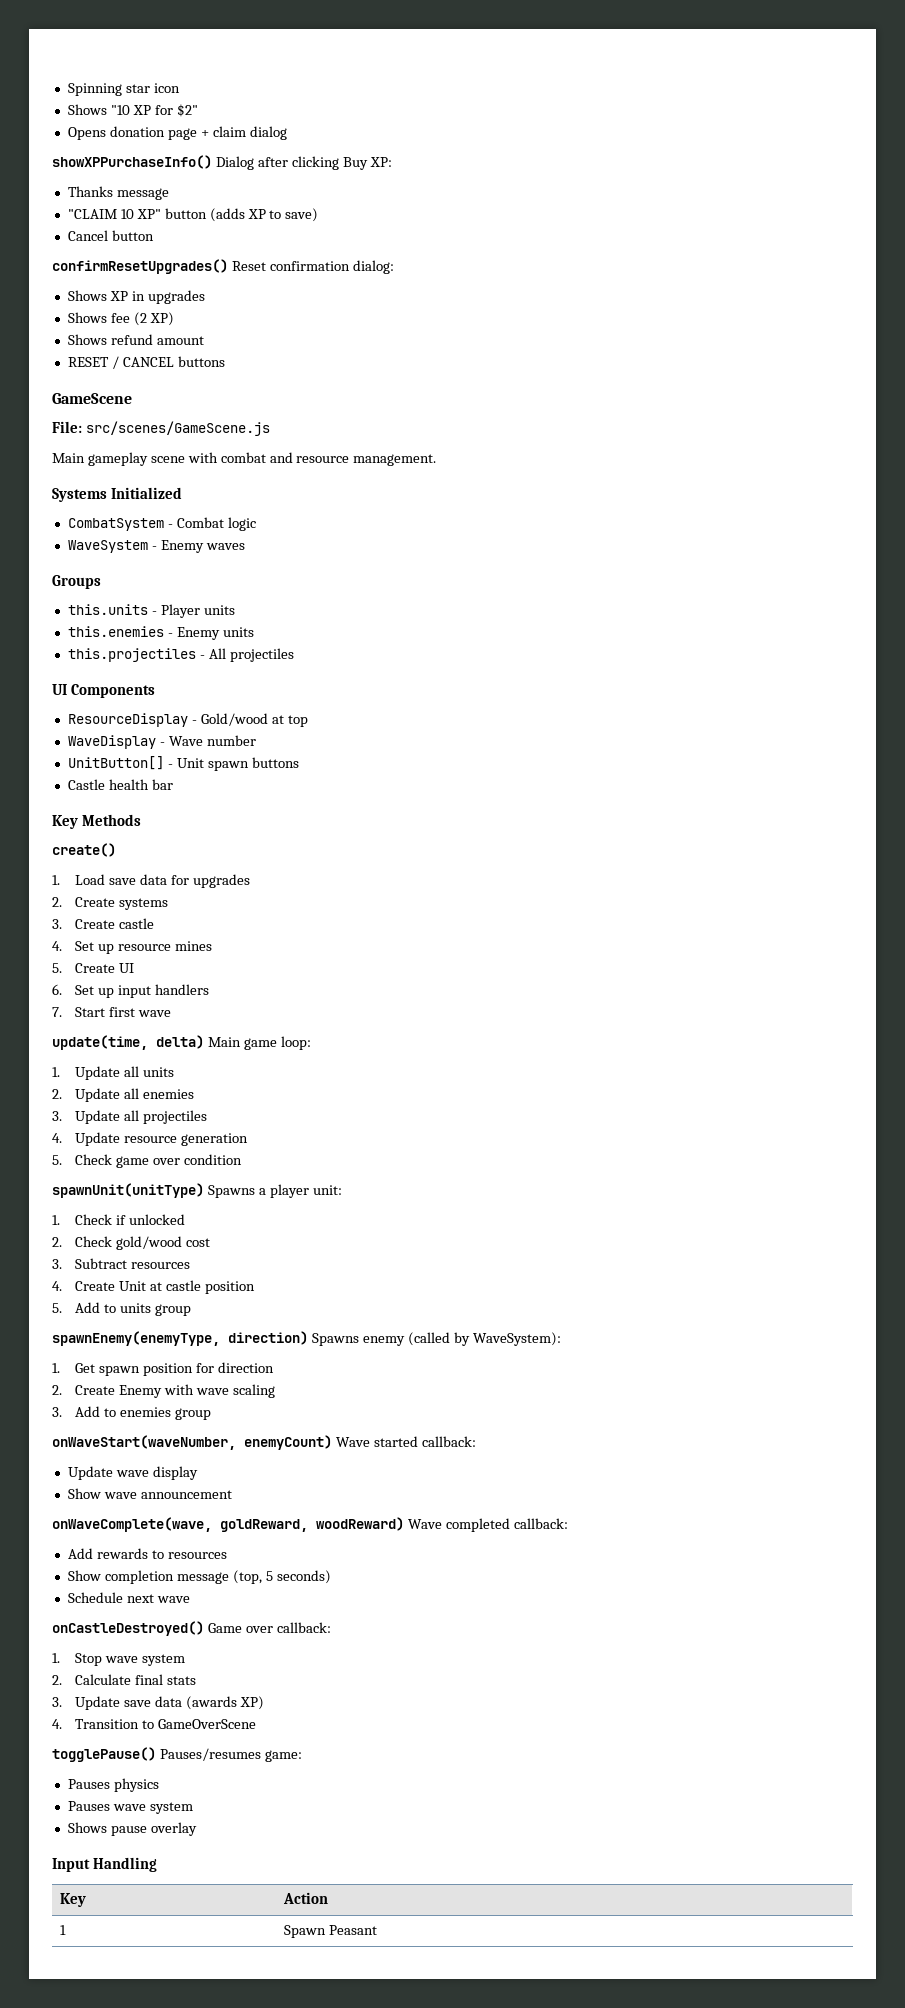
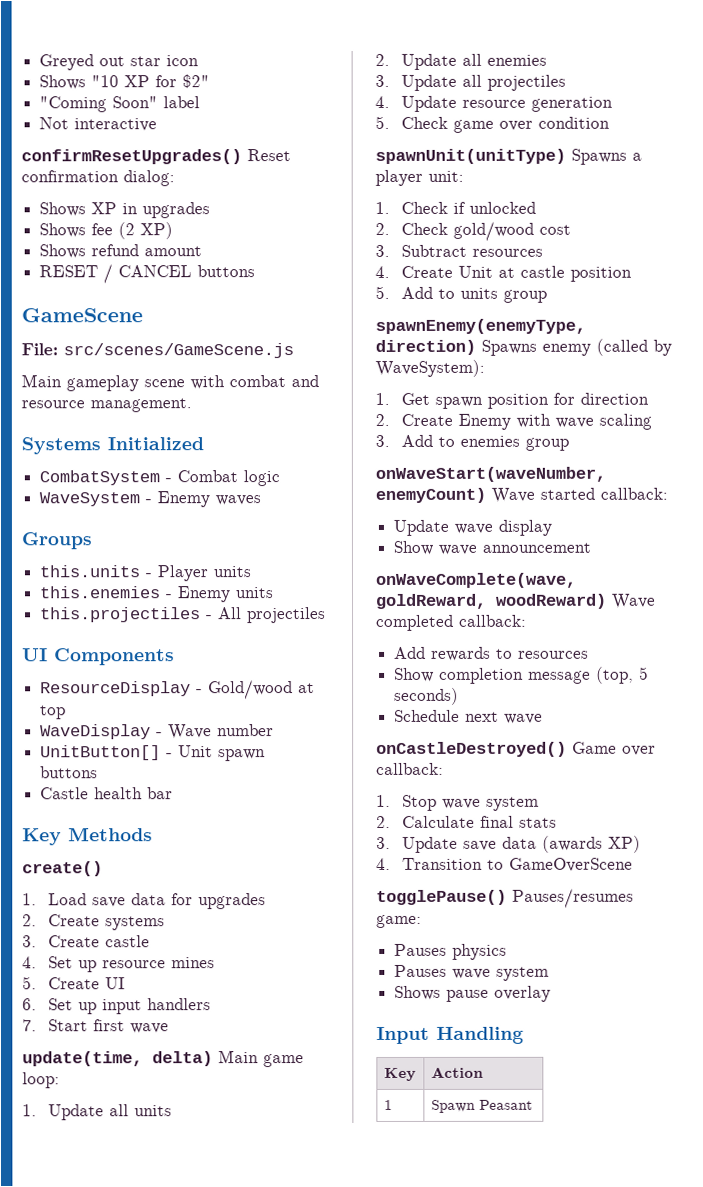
- Spinning star icon
+ Greyed out star icon
- Opens donation page + claim dialog
- showXPPurchaseInfo() Dialog after clicking Buy XP:
- Thanks message
- "CLAIM 10 XP" button (adds XP to save)
- Cancel button
+ "Coming Soon" label
+ Not interactive

